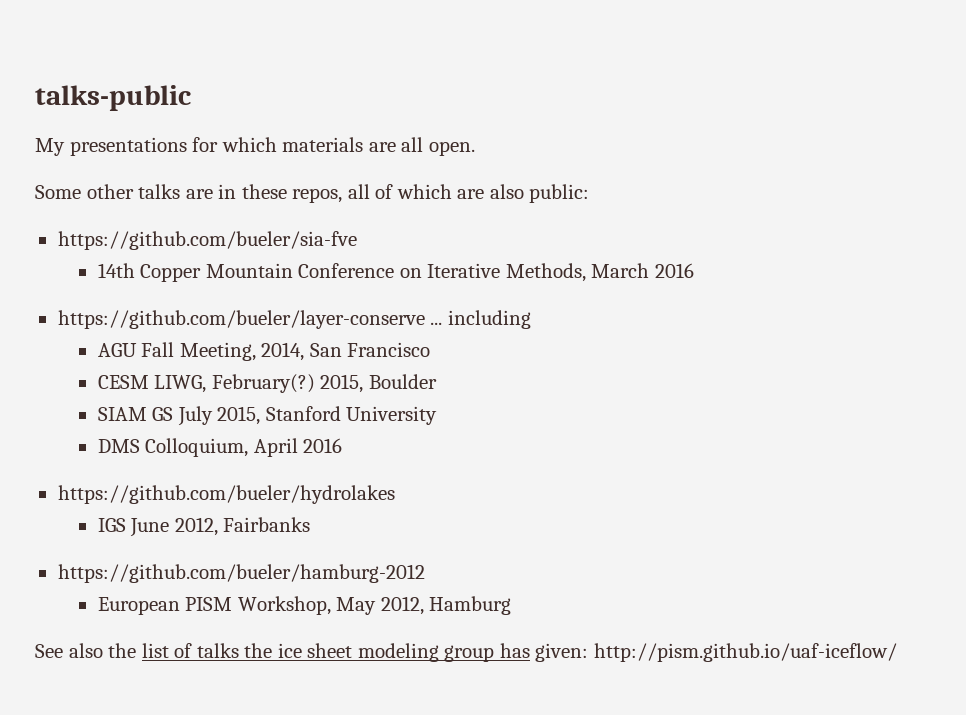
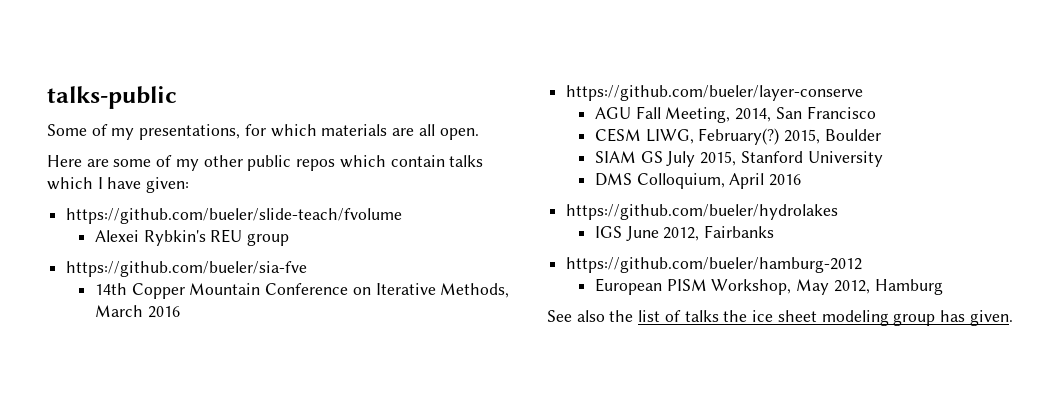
- My presentations for which materials are all open.
+ Some of my presentations, for which materials are all open.
- Some other talks are in these repos, all of which are also public:
+ Here are some of my other public repos which contain talks which I have given:
+ https://github.com/bueler/slide-teach/fvolume
+ Alexei Rybkin's REU group
- https://github.com/bueler/layer-conserve ... including
+ https://github.com/bueler/layer-conserve
- See also the list of talks the ice sheet modeling group has given: http://pism.github.io/uaf-iceflow/
+ See also the list of talks the ice sheet modeling group has given.

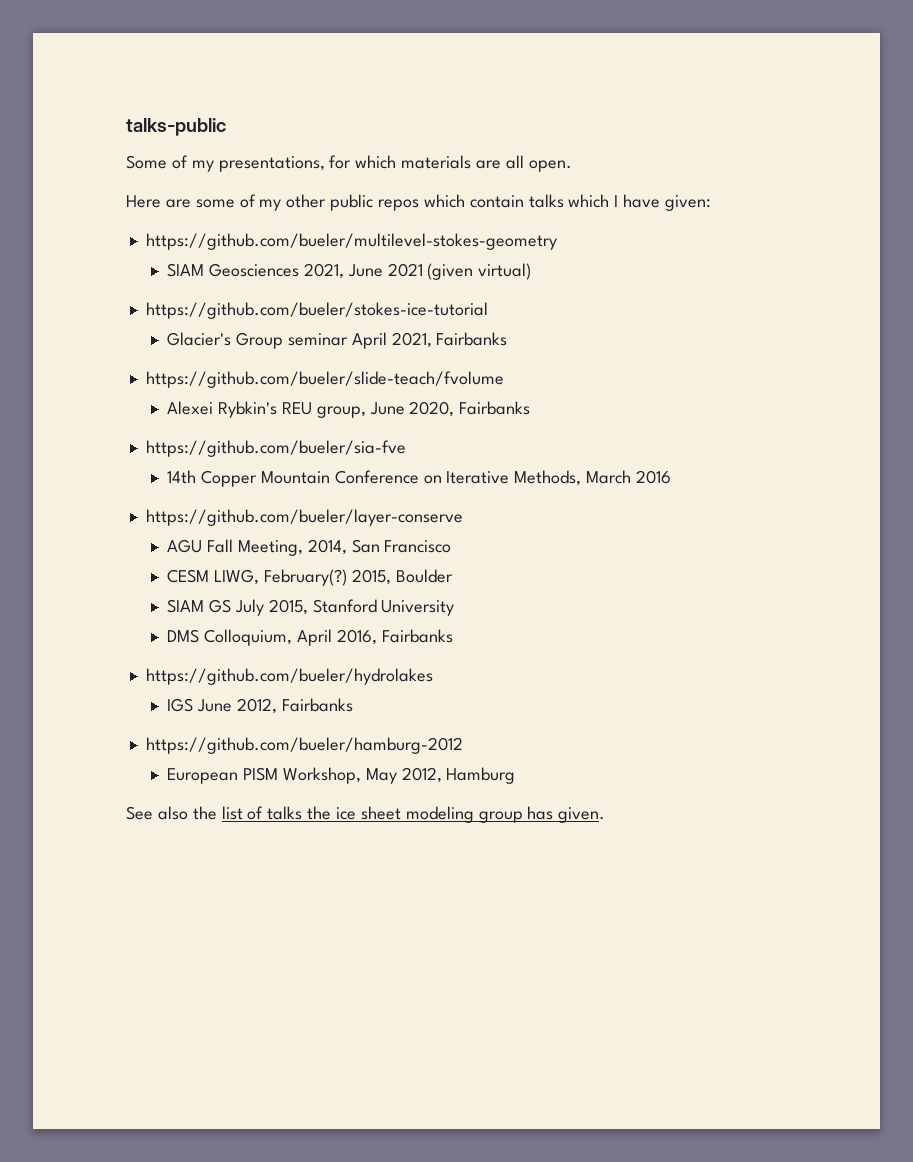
+ https://github.com/bueler/multilevel-stokes-geometry
+ SIAM Geosciences 2021, June 2021 (given virtual)
+ https://github.com/bueler/stokes-ice-tutorial
+ Glacier's Group seminar April 2021, Fairbanks
- Alexei Rybkin's REU group
+ Alexei Rybkin's REU group, June 2020, Fairbanks
- DMS Colloquium, April 2016
+ DMS Colloquium, April 2016, Fairbanks

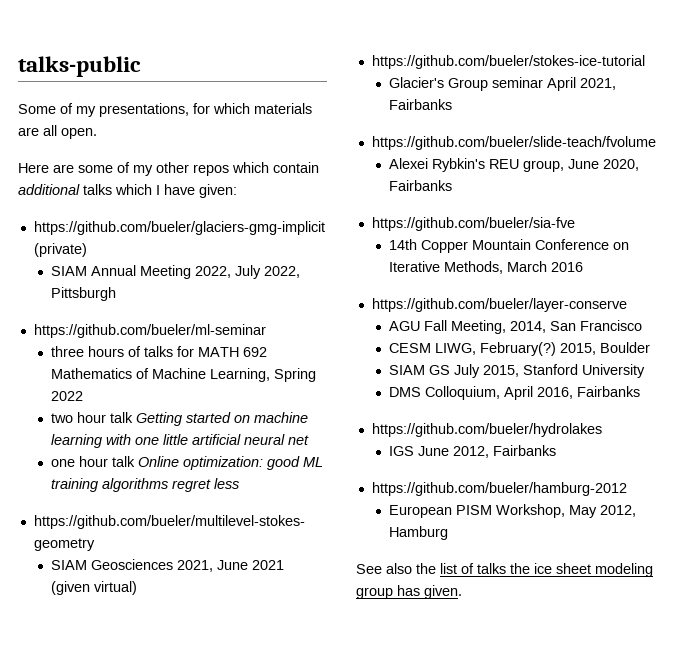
- Here are some of my other public repos which contain talks which I have given:
+ Here are some of my other repos which contain additional talks which I have given:
+ https://github.com/bueler/glaciers-gmg-implicit (private)
+ SIAM Annual Meeting 2022, July 2022, Pittsburgh
+ https://github.com/bueler/ml-seminar
+ three hours of talks for MATH 692 Mathematics of Machine Learning, Spring 2022
+ two hour talk Getting started on machine learning with one little artificial neural net
+ one hour talk Online optimization: good ML training algorithms regret less

